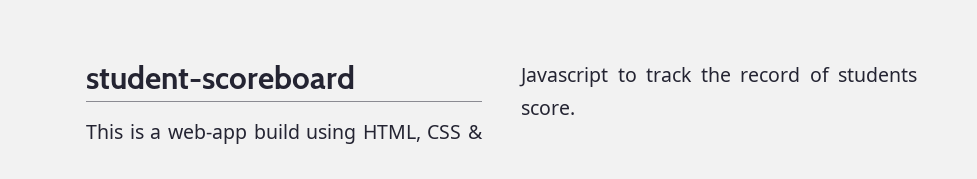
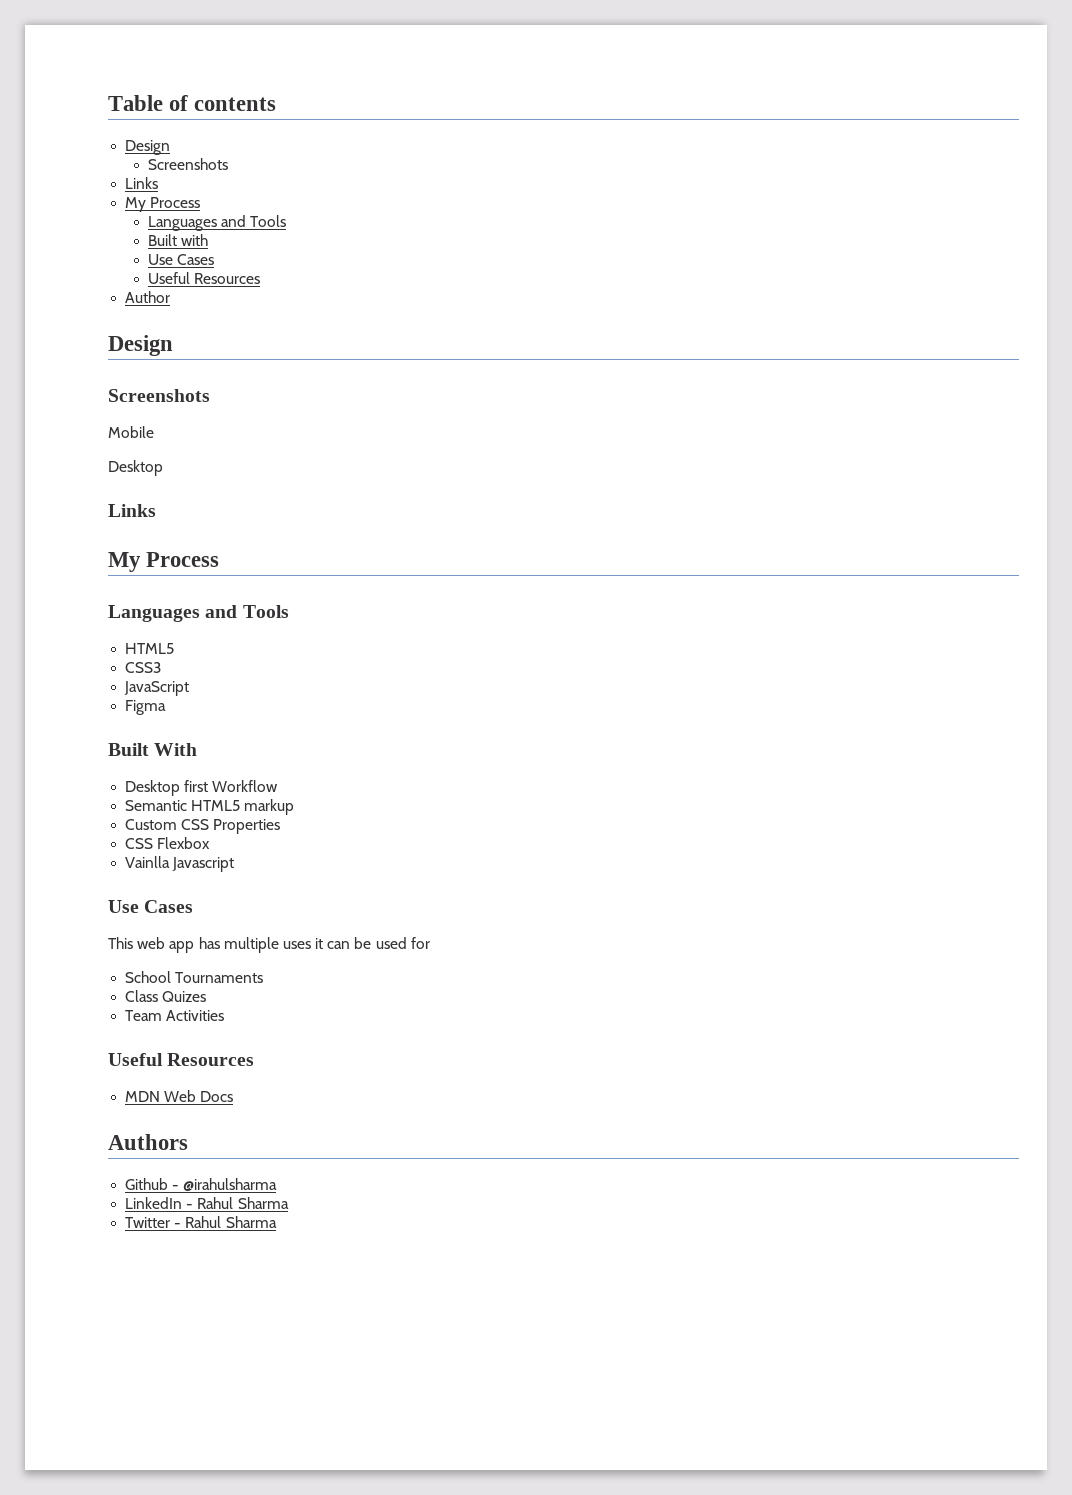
- student-scoreboard
- This is a web-app build using HTML, CSS & Javascript to track the record of students score.
+ Table of contents
+ Design
+ Screenshots
+ Links
+ My Process
+ Languages and Tools
+ Built with
+ Use Cases
+ Useful Resources
+ Author
+ Design
+ Screenshots
+ Mobile
+ Desktop
+ Links
+ My Process
+ Languages and Tools
+ HTML5
+ CSS3
+ JavaScript
+ Figma
+ Built With
+ Desktop first Workflow
+ Semantic HTML5 markup
+ Custom CSS Properties
+ CSS Flexbox
+ Vainlla Javascript
+ Use Cases
+ This web app has multiple uses it can be used for
+ School Tournaments
+ Class Quizes
+ Team Activities
+ Useful Resources
+ MDN Web Docs
+ Authors
+ Github - @irahulsharma
+ LinkedIn - Rahul Sharma
+ Twitter - Rahul Sharma

